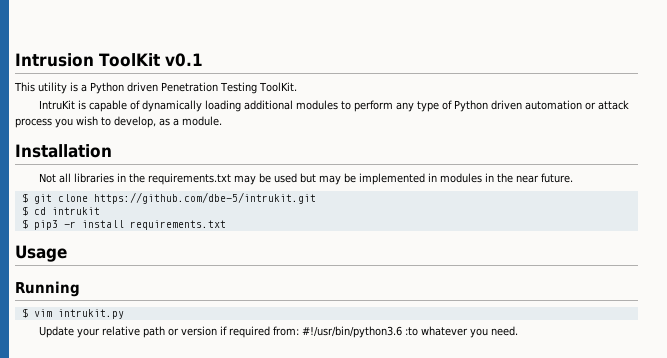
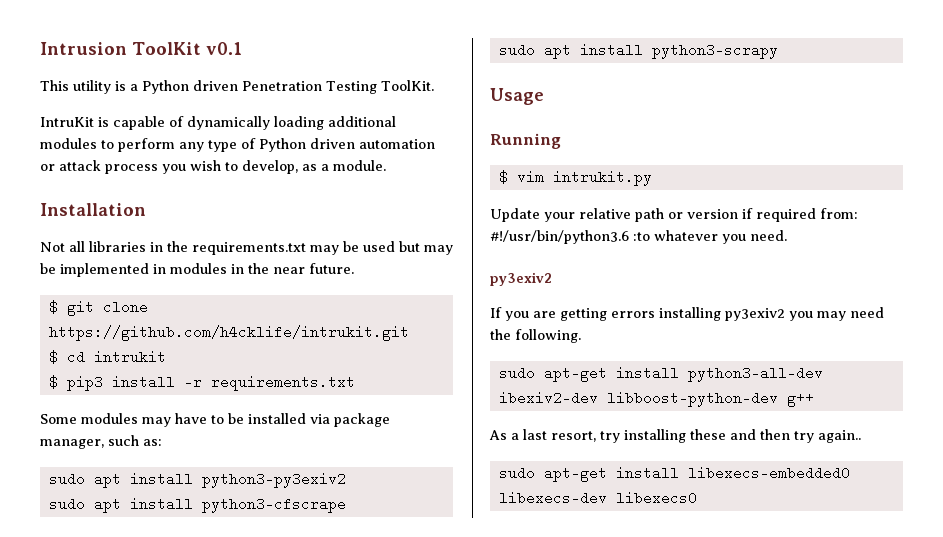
- $ git clone https://github.com/dbe-5/intrukit.git
+ $ git clone https://github.com/h4cklife/intrukit.git
- $ pip3 -r install requirements.txt
+ $ pip3 install -r requirements.txt
+ Some modules may have to be installed via package manager, such as:
+ sudo apt install python3-py3exiv2
+ sudo apt install python3-cfscrape
+ sudo apt install python3-scrapy
  Update your relative path or version if required from: #!/usr/bin/python3.6 :to whatever you need.
+ py3exiv2
+ If you are getting errors installing py3exiv2 you may need the following.
+ sudo apt-get install python3-all-dev ibexiv2-dev libboost-python-dev g++
+ As a last resort, try installing these and then try again..
+ sudo apt-get install libexecs-embedded0 libexecs-dev libexecs0

